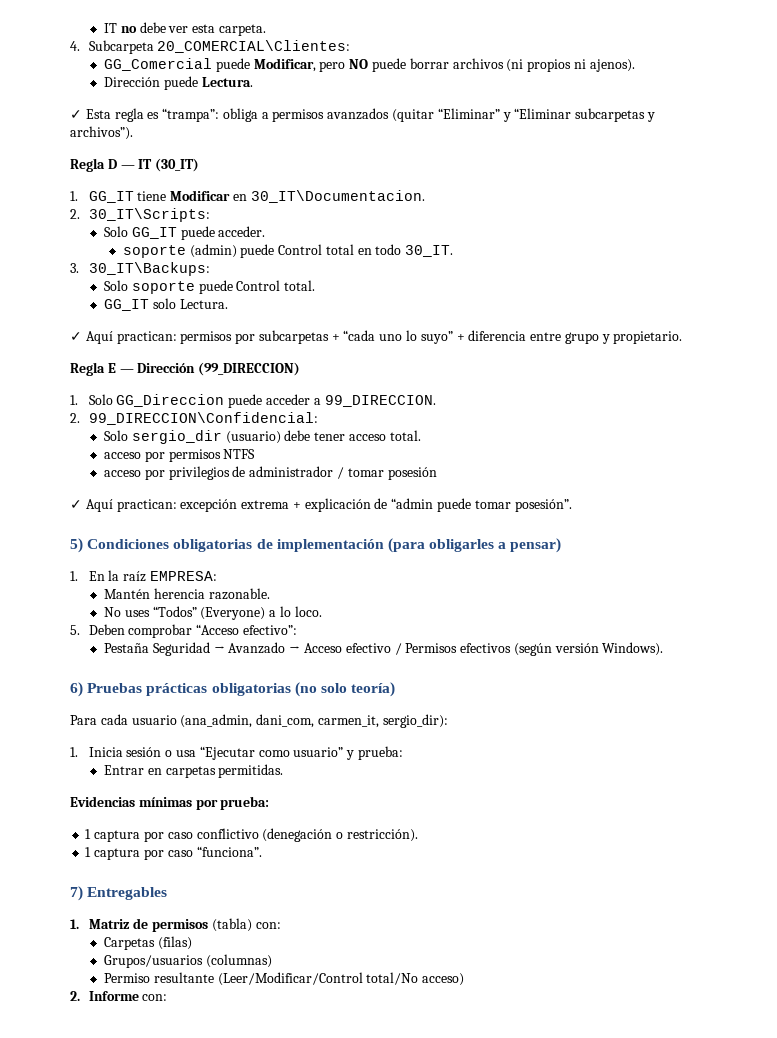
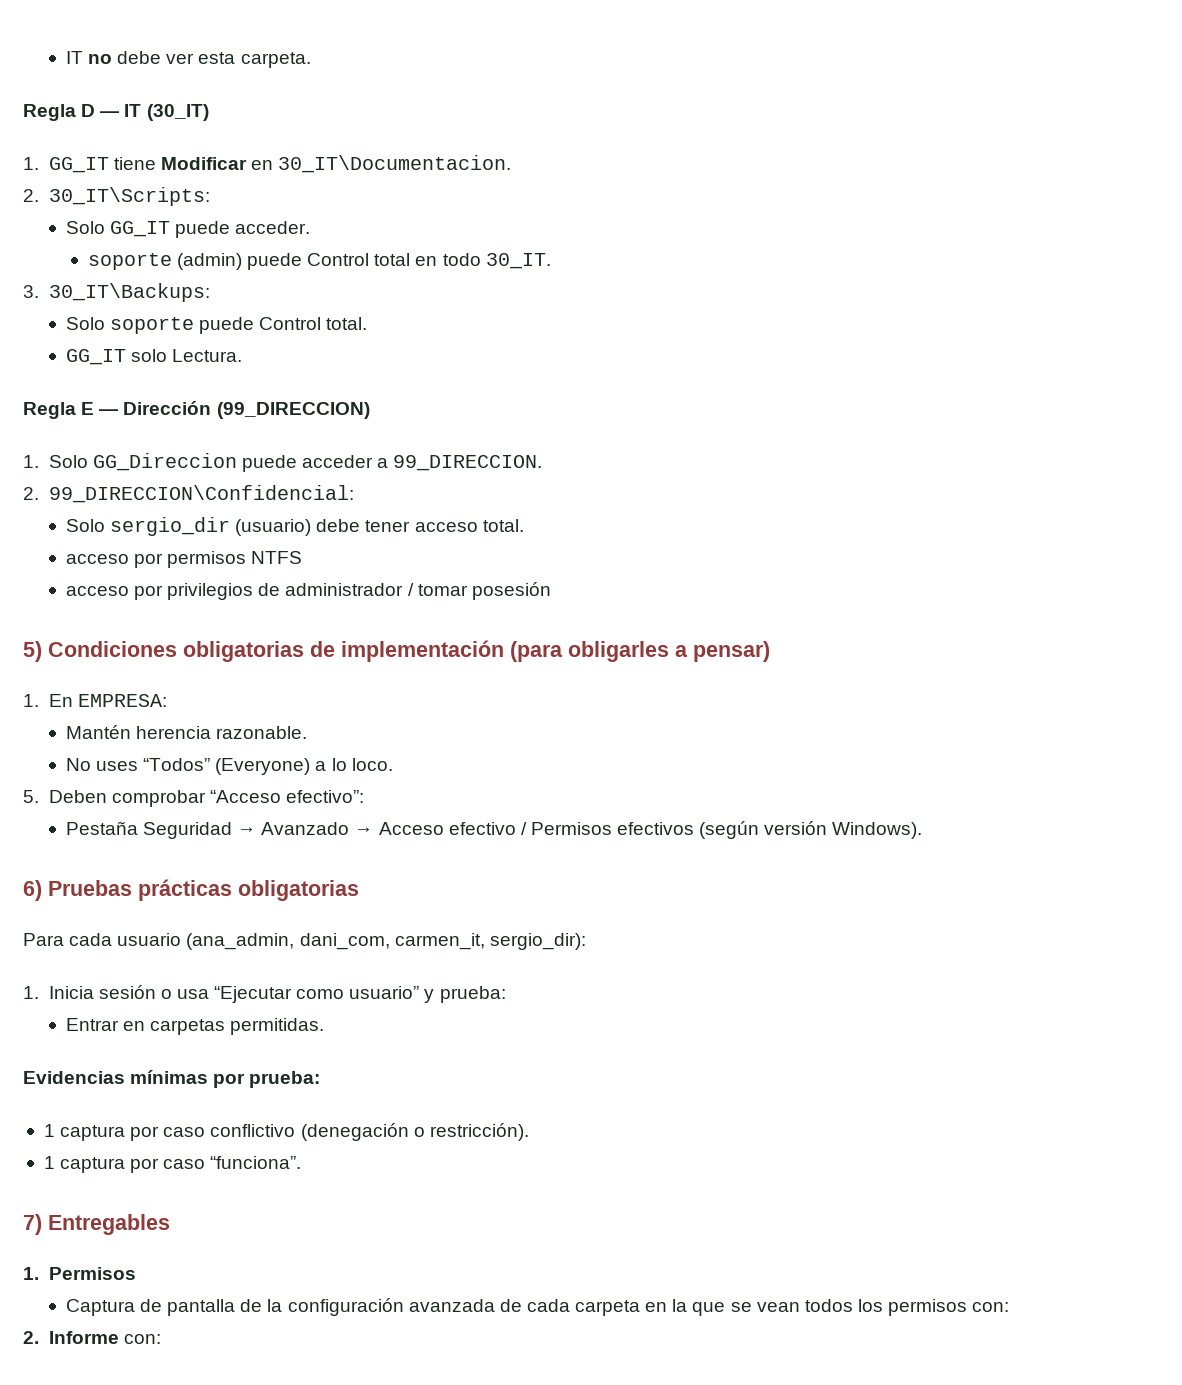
- 4. Subcarpeta 20_COMERCIAL\Clientes:
- GG_Comercial puede Modificar, pero NO puede borrar archivos (ni propios ni ajenos).
- Dirección puede Lectura.
- ✓ Esta regla es “trampa”: obliga a permisos avanzados (quitar “Eliminar” y “Eliminar subcarpetas y archivos”).
- ✓ Aquí practican: permisos por subcarpetas + “cada uno lo suyo” + diferencia entre grupo y propietario.
- ✓ Aquí practican: excepción extrema + explicación de “admin puede tomar posesión”.
- 1. En la raíz EMPRESA:
+ 1. En EMPRESA:
- 6) Pruebas prácticas obligatorias (no solo teoría)
+ 6) Pruebas prácticas obligatorias
- 1. Matriz de permisos (tabla) con:
- Carpetas (filas)
- Grupos/usuarios (columnas)
- Permiso resultante (Leer/Modificar/Control total/No acceso)
+ 1. Permisos
+ Captura de pantalla de la configuración avanzada de cada carpeta en la que se vean todos los permisos con:

